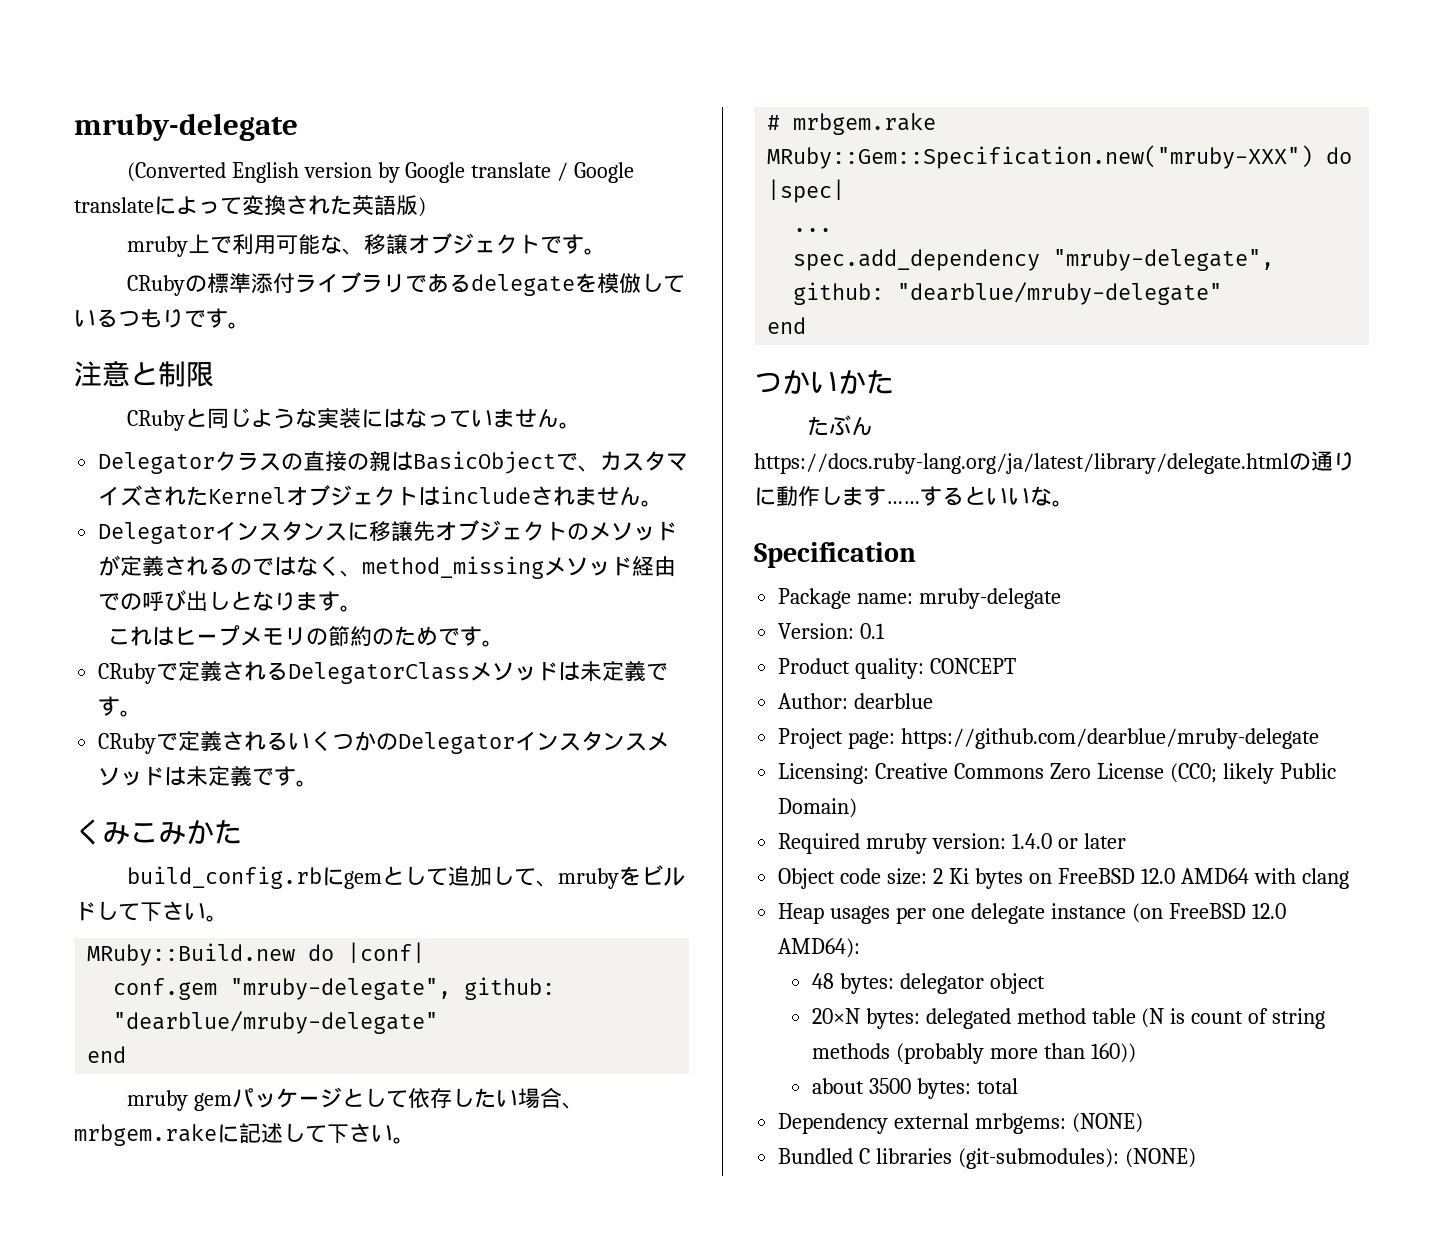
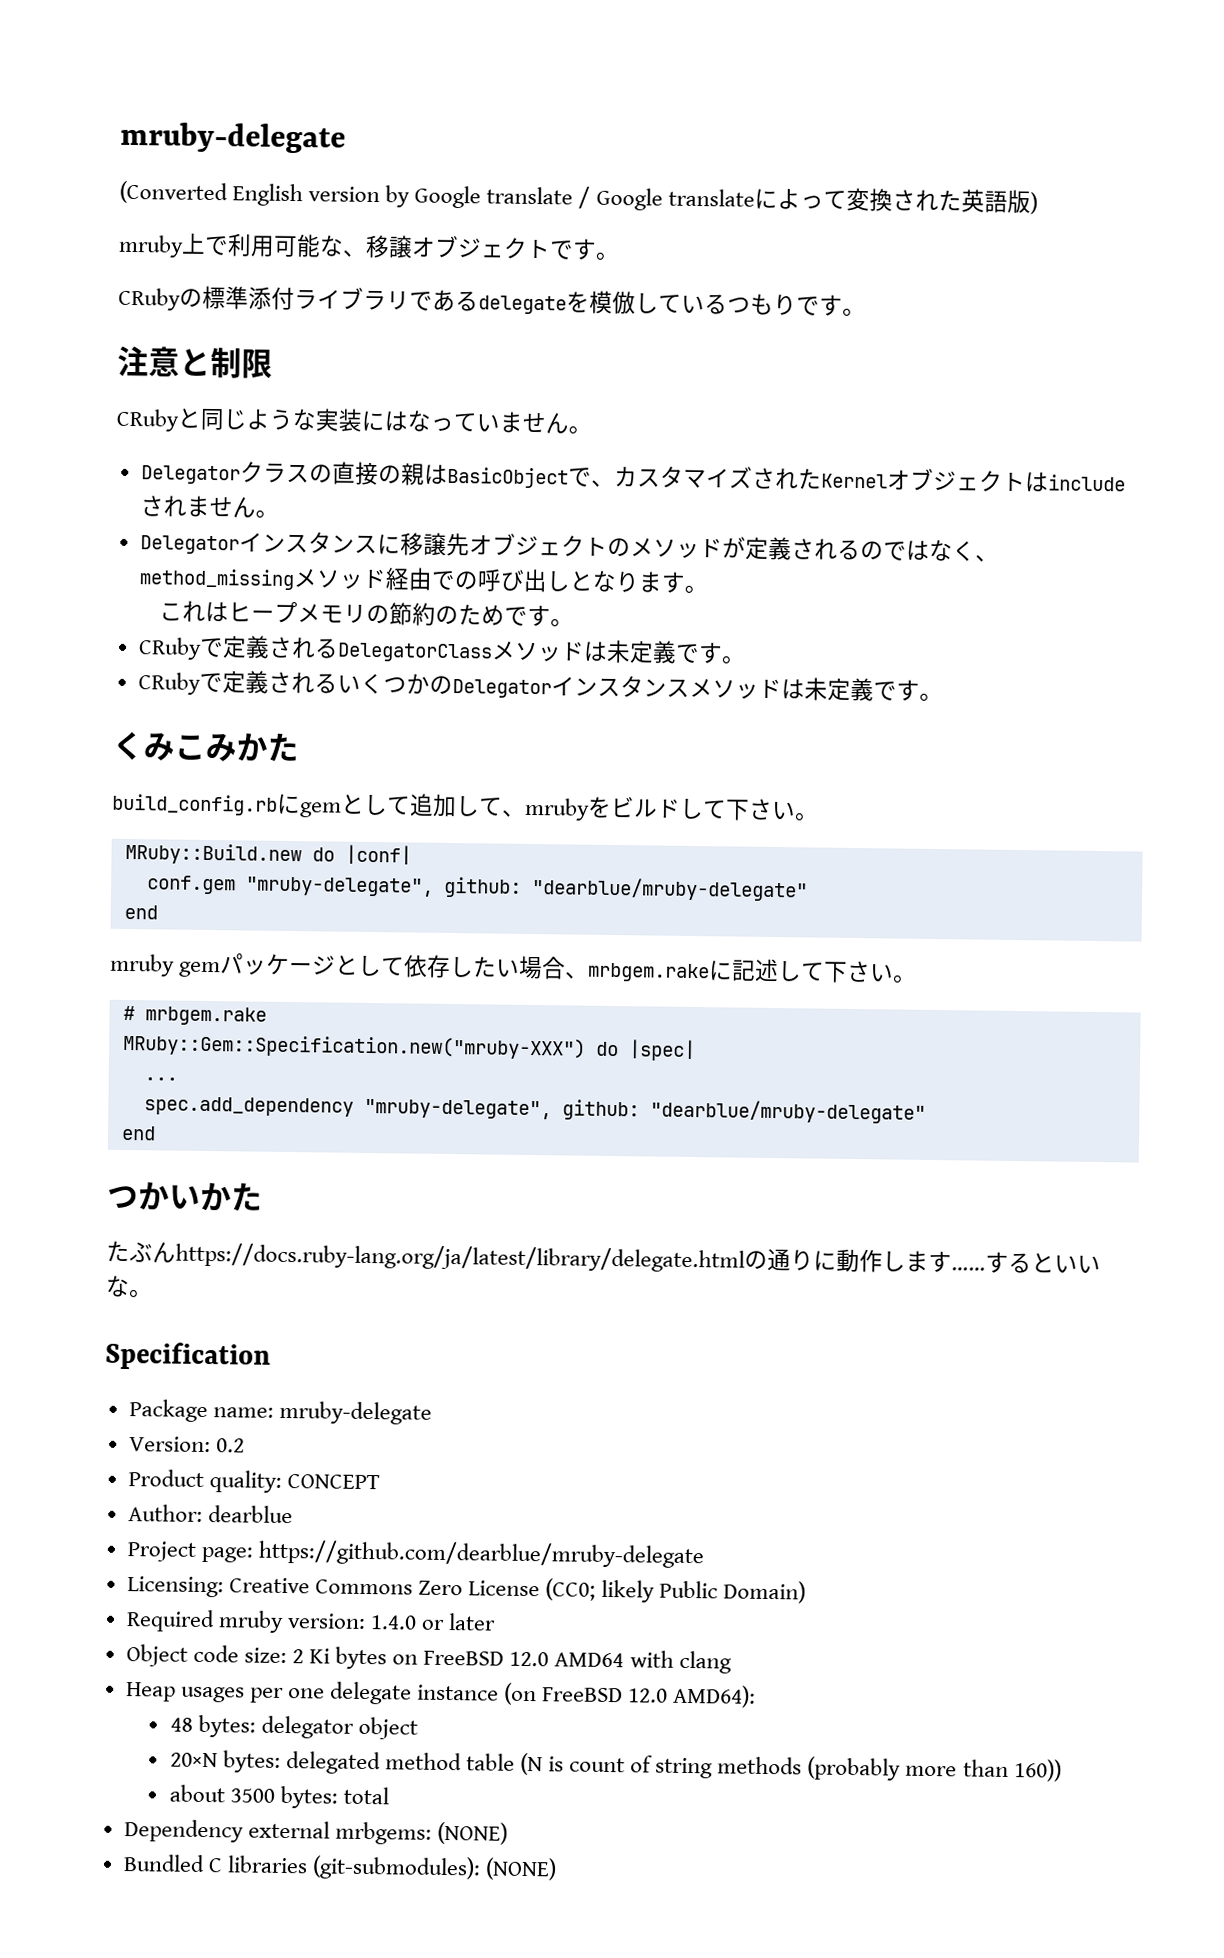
- Version: 0.1
+ Version: 0.2

